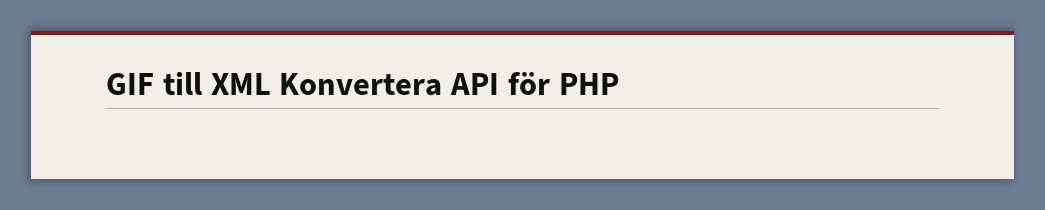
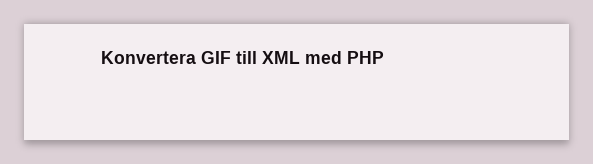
- GIF till XML Konvertera API för PHP
+ Konvertera GIF till XML med PHP

